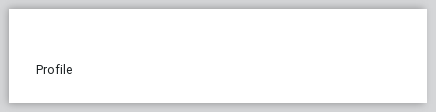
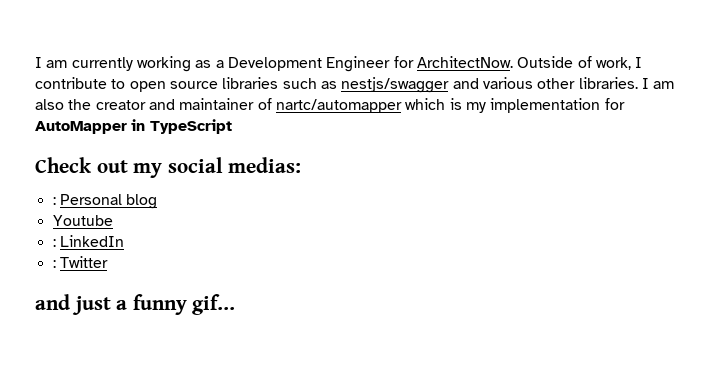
- Profile
+ I am currently working as a Development Engineer for ArchitectNow. Outside of work, I contribute to open source libraries such as nestjs/swagger and various other libraries. I am also the creator and maintainer of nartc/automapper which is my implementation for AutoMapper in TypeScript
+ Check out my social medias:
+ : Personal blog
+ Youtube
+ : LinkedIn
+ : Twitter
+ and just a funny gif...

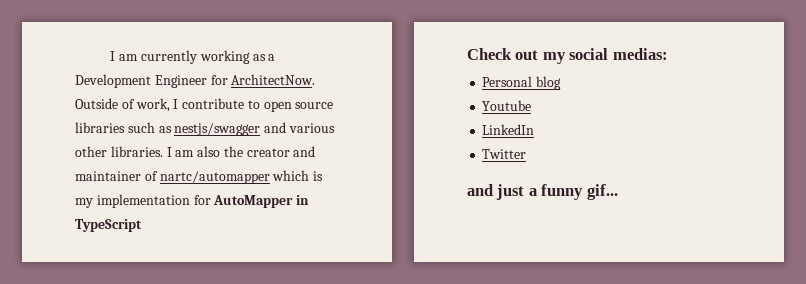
- : Personal blog
+ Personal blog
- : LinkedIn
+ LinkedIn
- : Twitter
+ Twitter

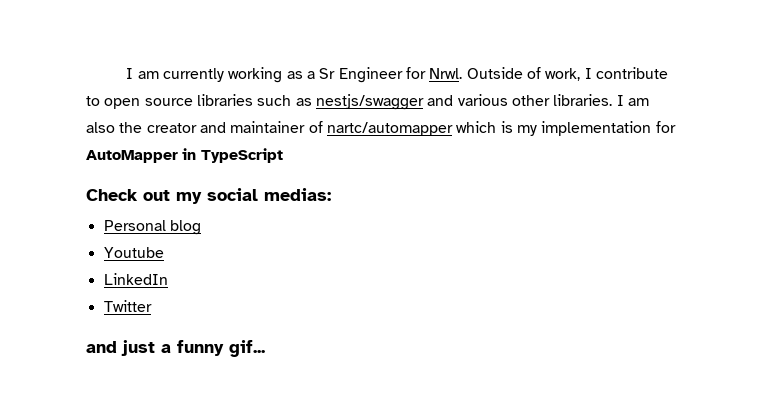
- I am currently working as a Development Engineer for ArchitectNow.
+ I am currently working as a Sr Engineer for Nrwl.

